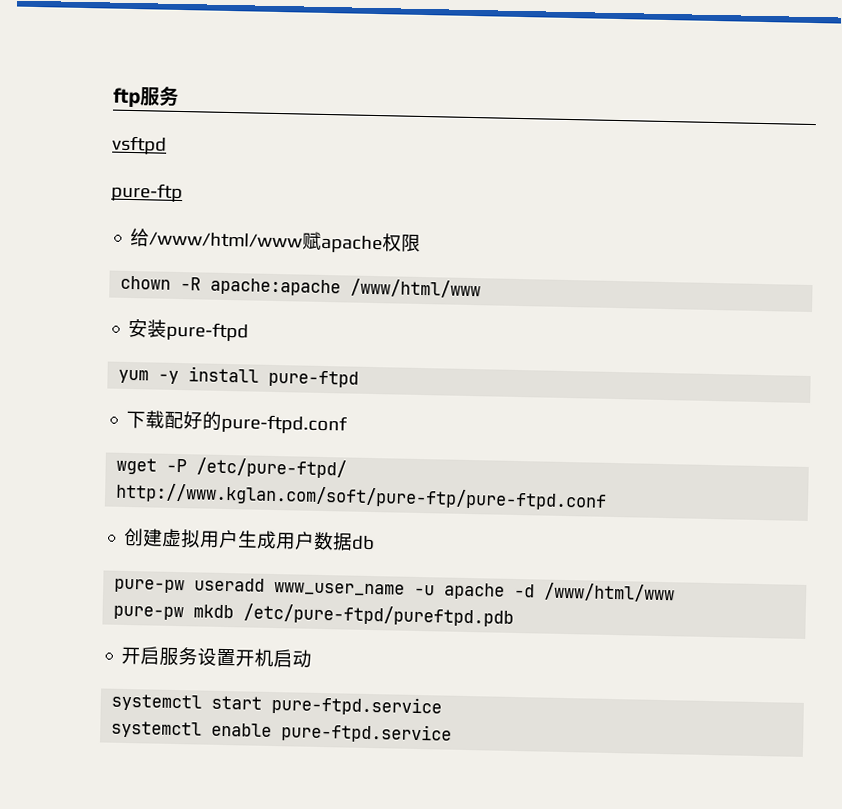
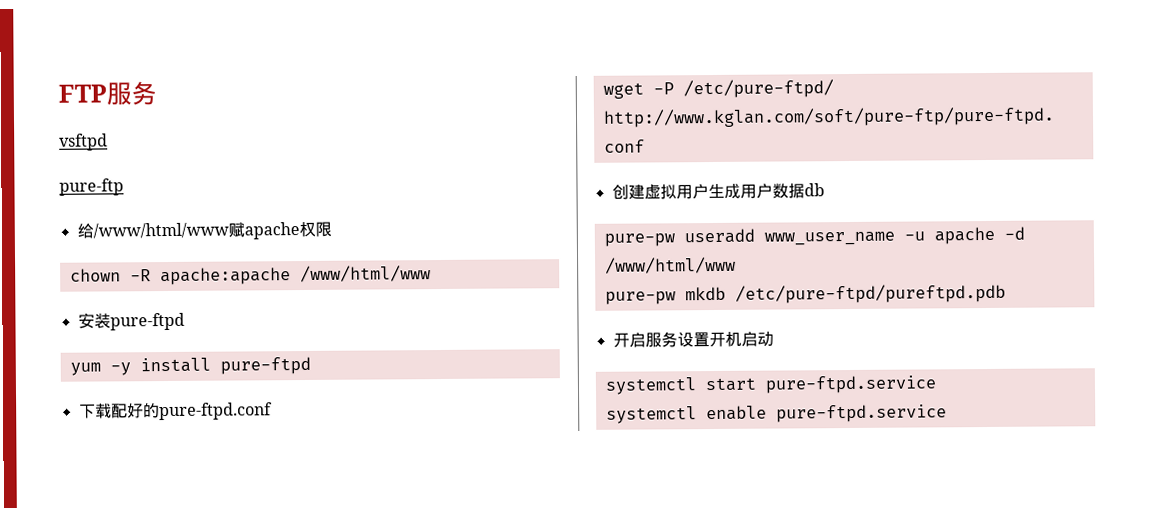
- ftp服务
+ FTP服务

